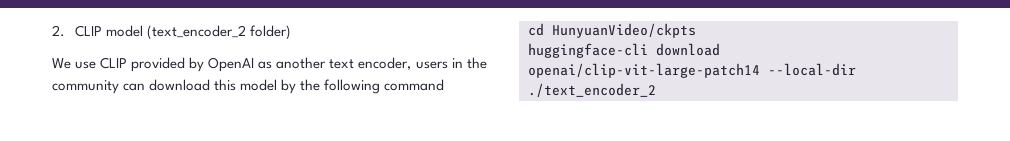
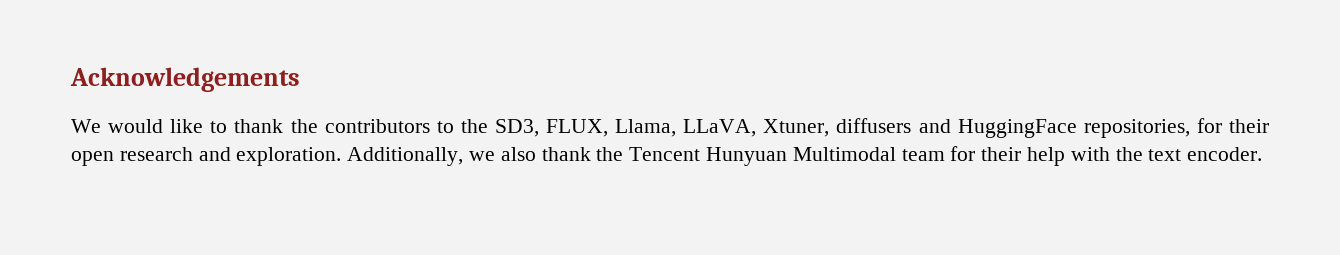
- 2. CLIP model (text_encoder_2 folder)
- We use CLIP provided by OpenAI as another text encoder, users in the community can download this model by the following command
- cd HunyuanVideo/ckpts
- huggingface-cli download openai/clip-vit-large-patch14 --local-dir ./text_encoder_2
+ Acknowledgements
+ We would like to thank the contributors to the SD3, FLUX, Llama, LLaVA, Xtuner, diffusers and HuggingFace repositories, for their open research and exploration. Additionally, we also thank the Tencent Hunyuan Multimodal team for their help with the text encoder.

